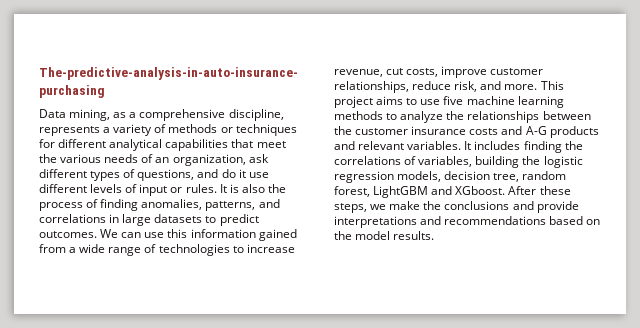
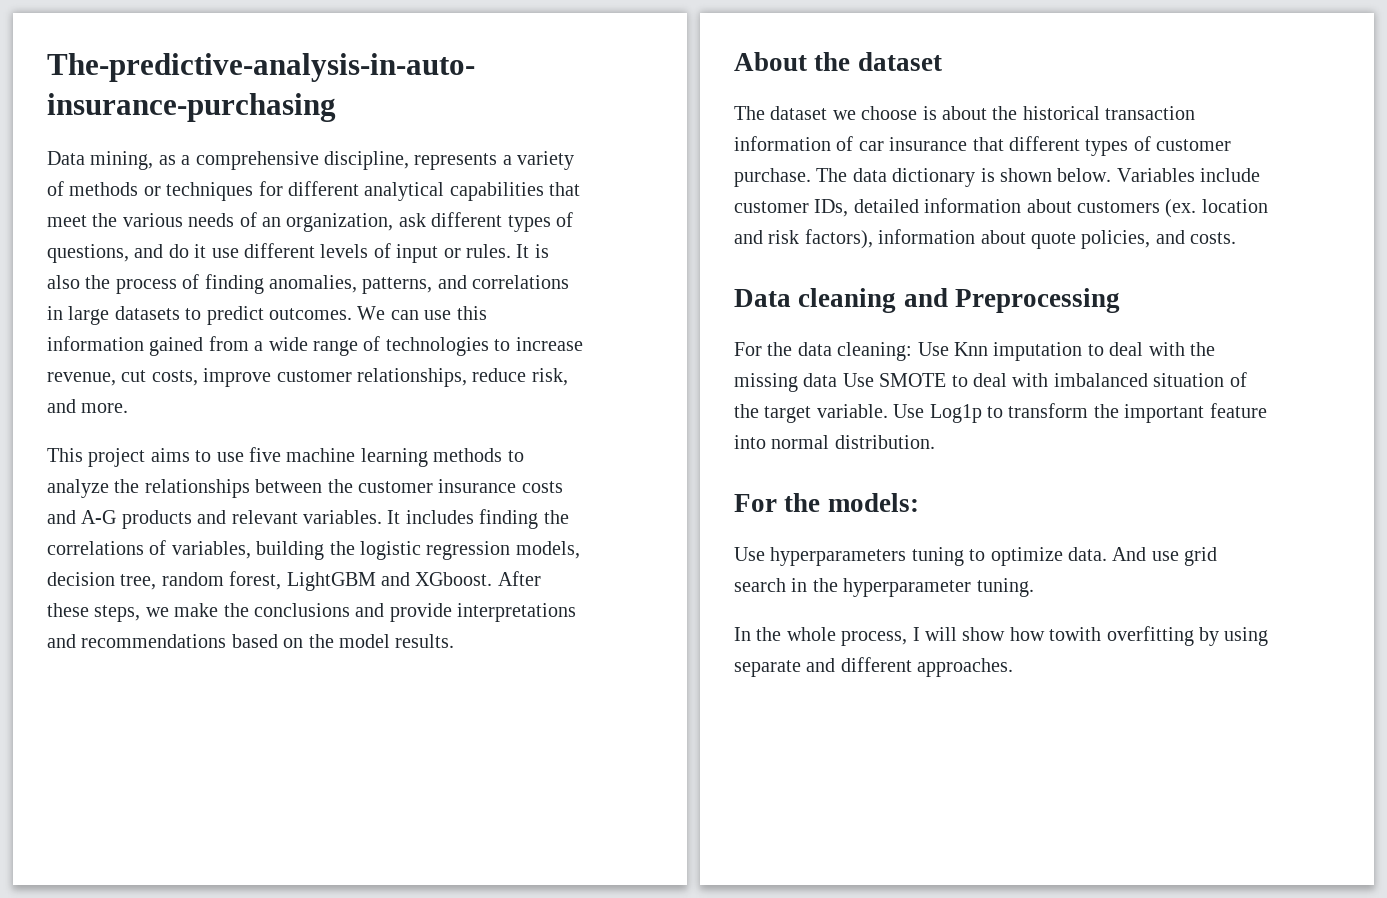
- We can use this information gained from a wide range of technologies to increase revenue, cut costs, improve customer relationships, reduce risk, and more. This project aims to use five machine learning methods to analyze the relationships between the customer insurance costs and A-G products and relevant variables.
+ We can use this information gained from a wide range of technologies to increase revenue, cut costs, improve customer relationships, reduce risk, and more.
+ This project aims to use five machine learning methods to analyze the relationships between the customer insurance costs and A-G products and relevant variables.
+ About the dataset
+ The dataset we choose is about the historical transaction information of car insurance that different types of customer purchase. The data dictionary is shown below. Variables include customer IDs, detailed information about customers (ex. location and risk factors), information about quote policies, and costs.
+ Data cleaning and Preprocessing
+ For the data cleaning: Use Knn imputation to deal with the missing data Use SMOTE to deal with imbalanced situation of the target variable. Use Log1p to transform the important feature into normal distribution.
+ For the models:
+ Use hyperparameters tuning to optimize data. And use grid search in the hyperparameter tuning.
+ In the whole process, I will show how towith overfitting by using separate and different approaches.

